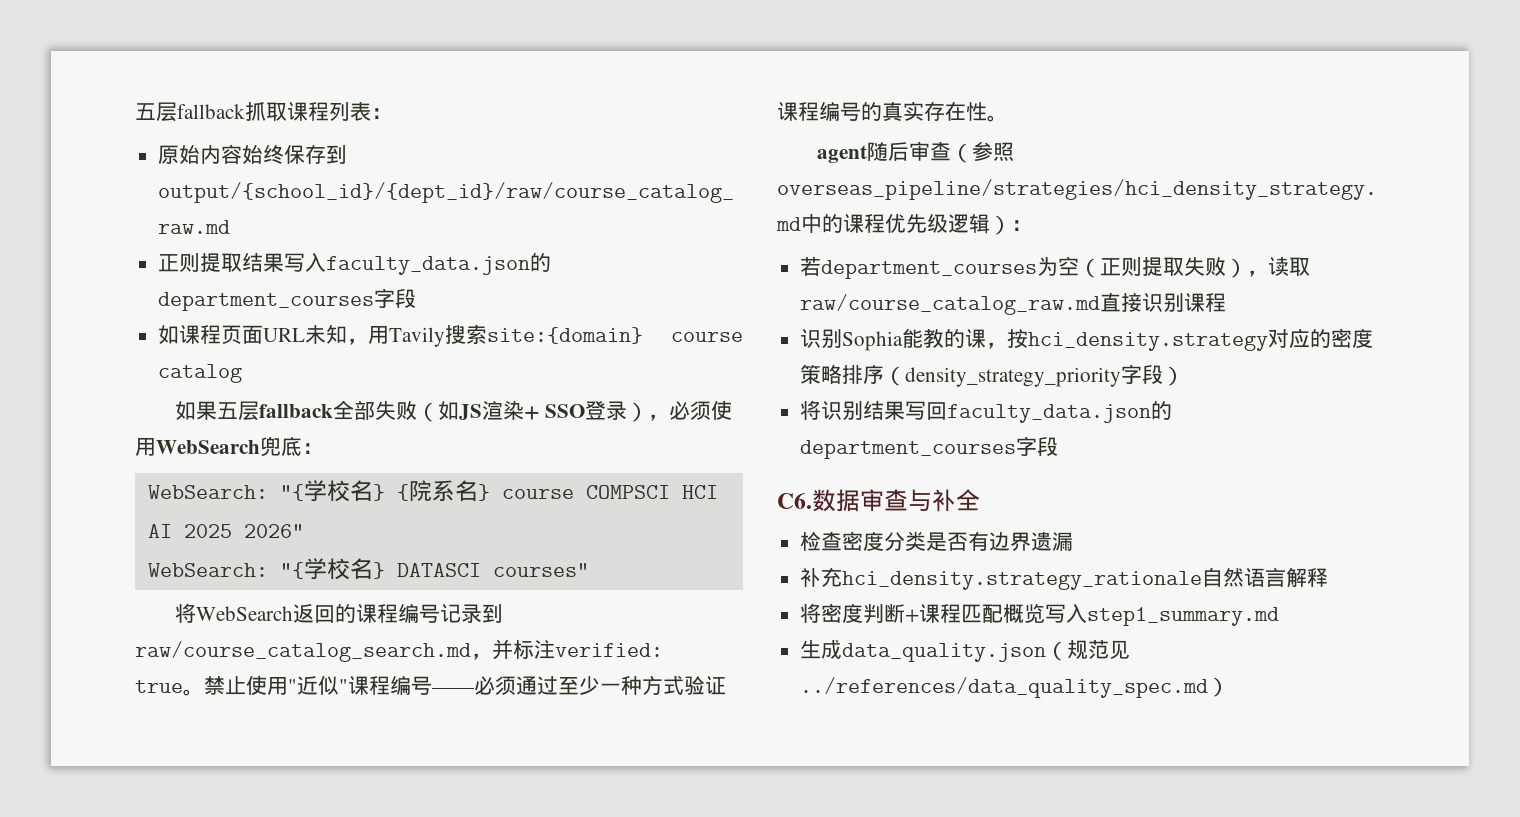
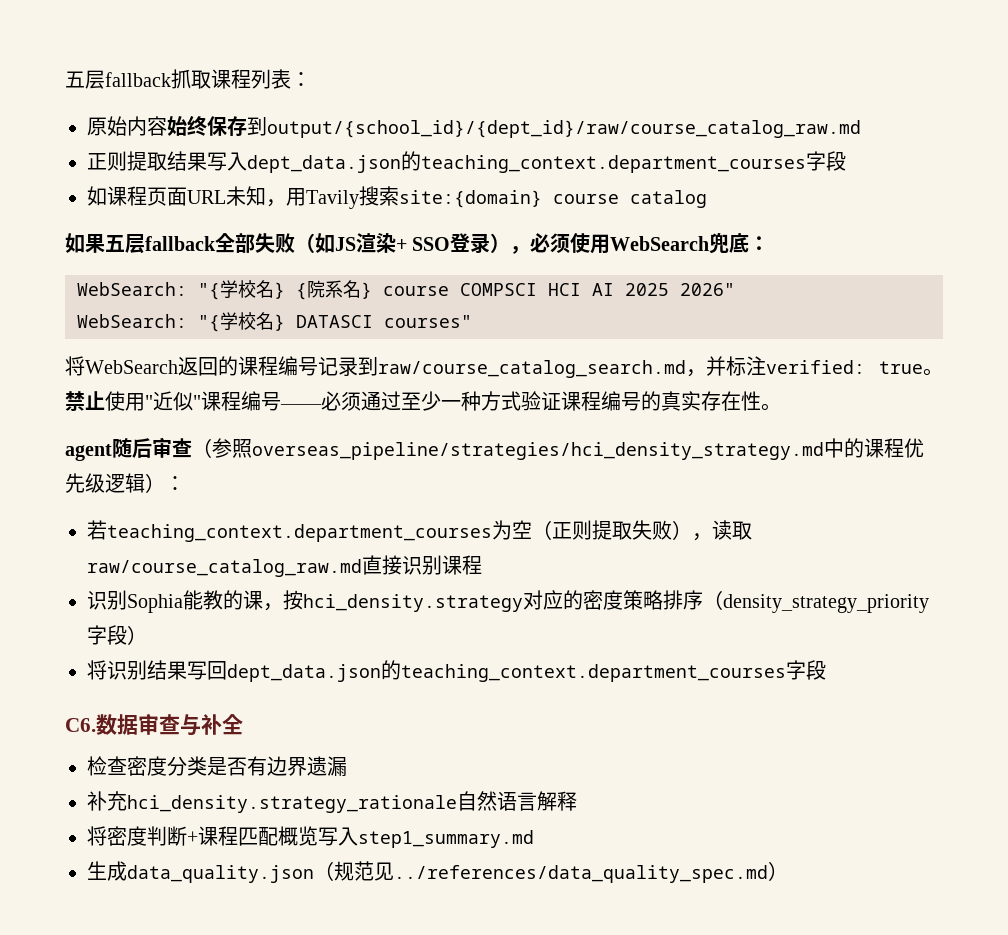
- 正则提取结果写入faculty_data.json的department_courses字段
+ 正则提取结果写入dept_data.json的teaching_context.department_courses字段
- 若department_courses为空（正则提取失败），读取raw/course_catalog_raw.md直接识别课程
+ 若teaching_context.department_courses为空（正则提取失败），读取raw/course_catalog_raw.md直接识别课程
- 将识别结果写回faculty_data.json的department_courses字段
+ 将识别结果写回dept_data.json的teaching_context.department_courses字段

